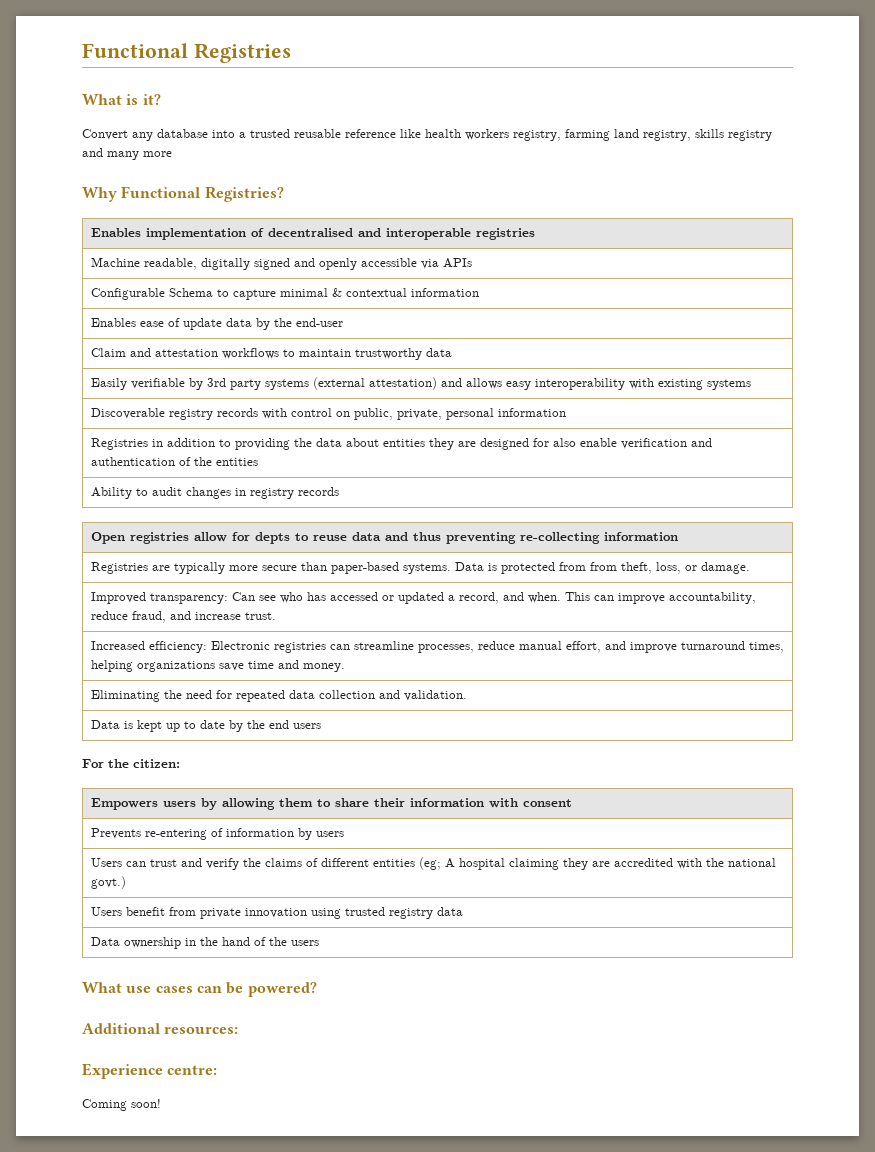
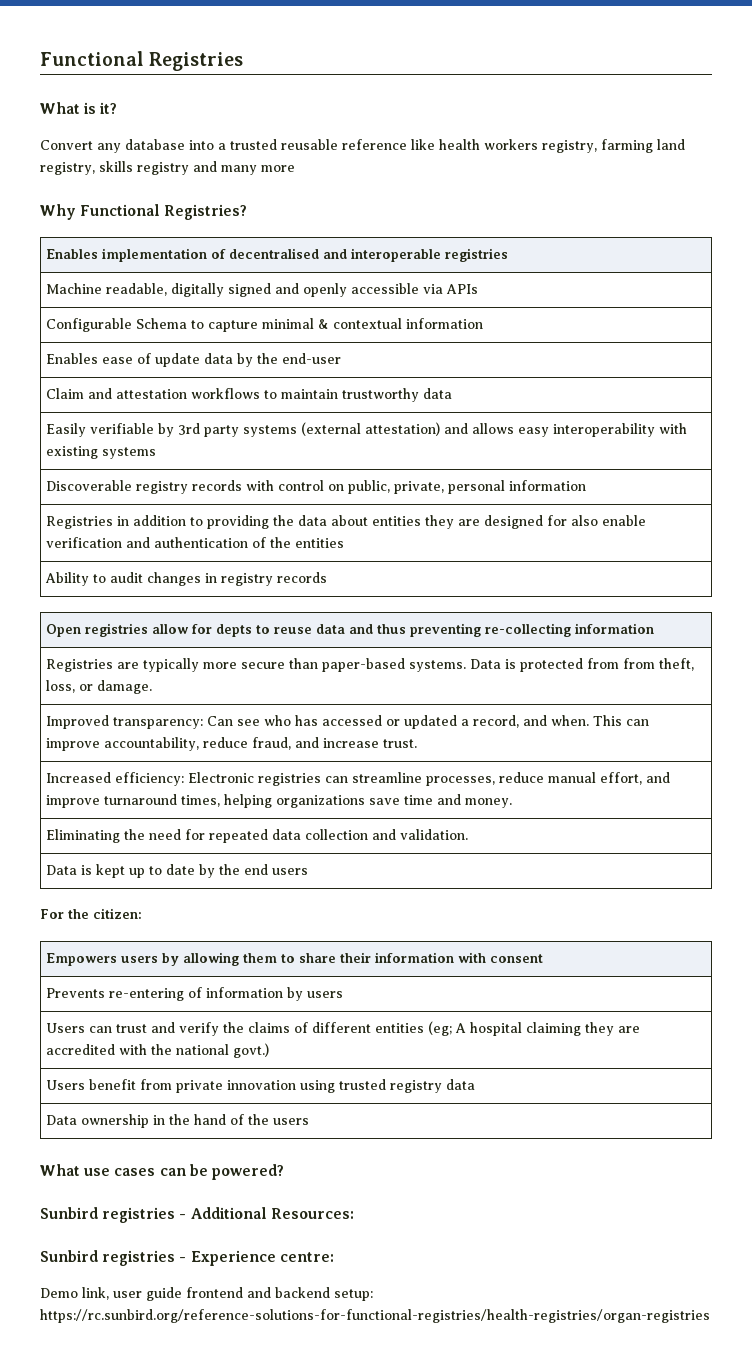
- Additional resources:
- Experience centre:
- Coming soon!
+ Sunbird registries - Additional Resources:
+ Sunbird registries - Experience centre:
+ Demo link, user guide frontend and backend setup: https://rc.sunbird.org/reference-solutions-for-functional-registries/health-registries/organ-registries

